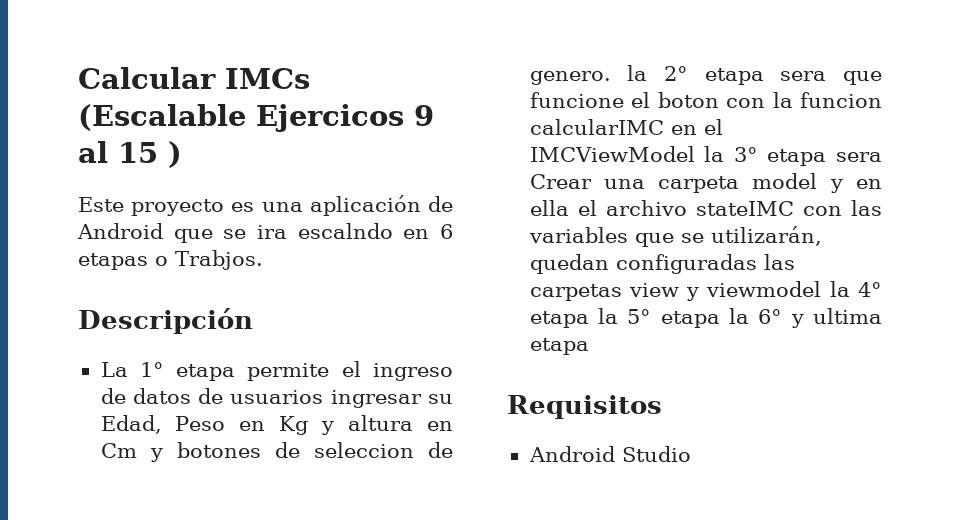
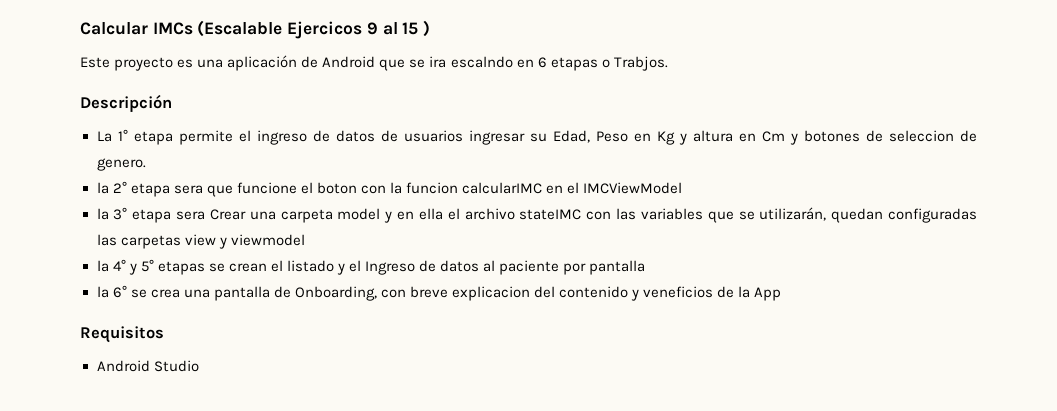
- La 1° etapa permite el ingreso de datos de usuarios ingresar su Edad, Peso en Kg y altura en Cm y botones de seleccion de genero. la 2° etapa sera que funcione el boton con la funcion calcularIMC en el IMCViewModel la 3° etapa sera Crear una carpeta model y en ella el archivo stateIMC con las variables que se utilizarán, quedan configuradas las carpetas view y viewmodel la 4° etapa la 5° etapa la 6° y ultima etapa
+ La 1° etapa permite el ingreso de datos de usuarios ingresar su Edad, Peso en Kg y altura en Cm y botones de seleccion de genero.
+ la 2° etapa sera que funcione el boton con la funcion calcularIMC en el IMCViewModel
+ la 3° etapa sera Crear una carpeta model y en ella el archivo stateIMC con las variables que se utilizarán, quedan configuradas las carpetas view y viewmodel
+ la 4° y 5° etapas se crean el listado y el Ingreso de datos al paciente por pantalla
+ la 6° se crea una pantalla de Onboarding, con breve explicacion del contenido y veneficios de la App

